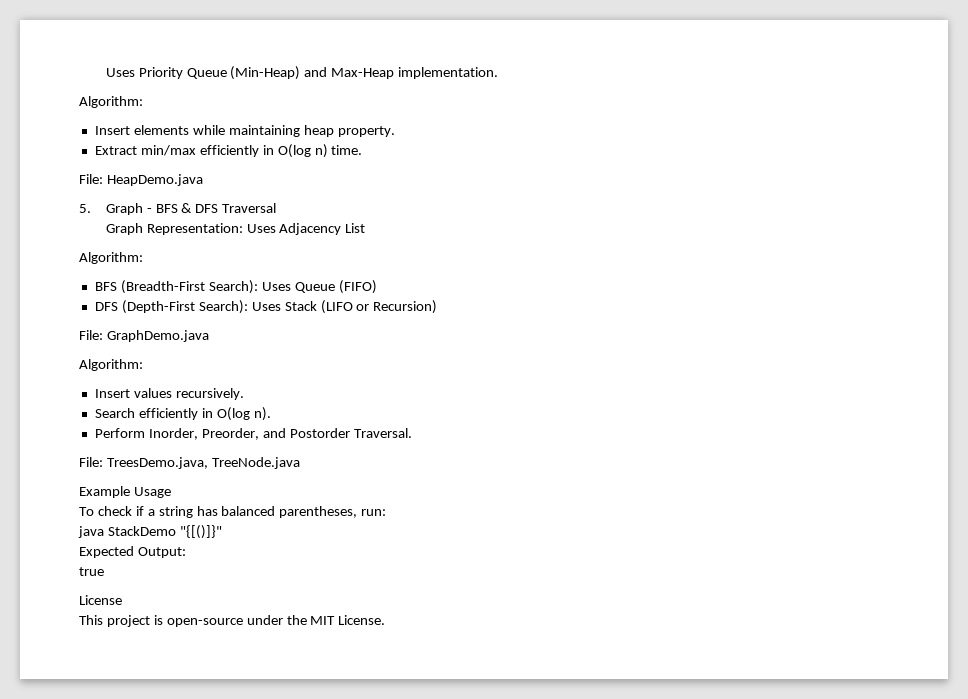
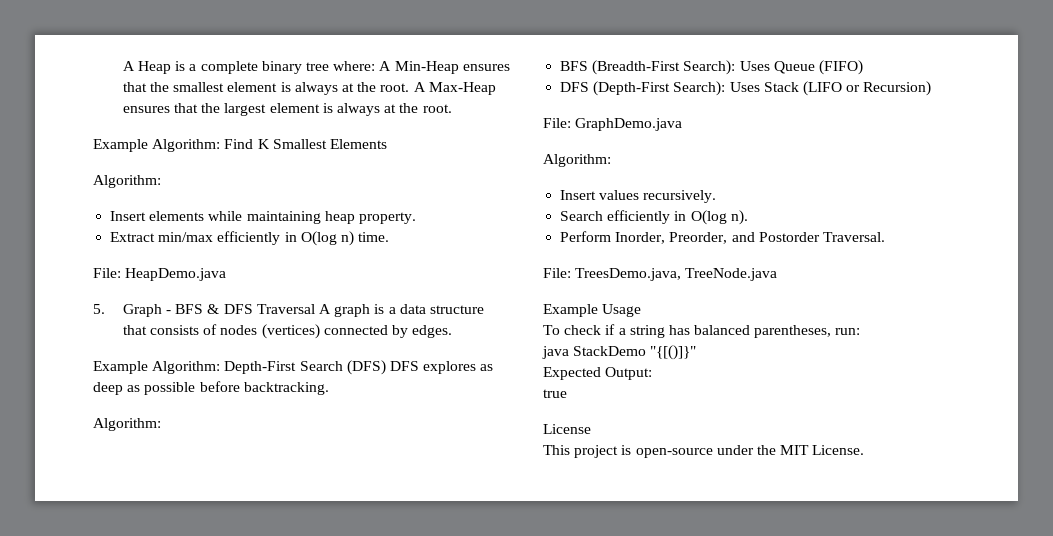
- Uses Priority Queue (Min-Heap) and Max-Heap implementation.
+ A Heap is a complete binary tree where: A Min-Heap ensures that the smallest element is always at the root. A Max-Heap ensures that the largest element is always at the root.
+ Example Algorithm: Find K Smallest Elements
- 5. Graph - BFS & DFS Traversal
- Graph Representation: Uses Adjacency List
+ 5. Graph - BFS & DFS Traversal A graph is a data structure that consists of nodes (vertices) connected by edges.
+ Example Algorithm: Depth-First Search (DFS) DFS explores as deep as possible before backtracking.

